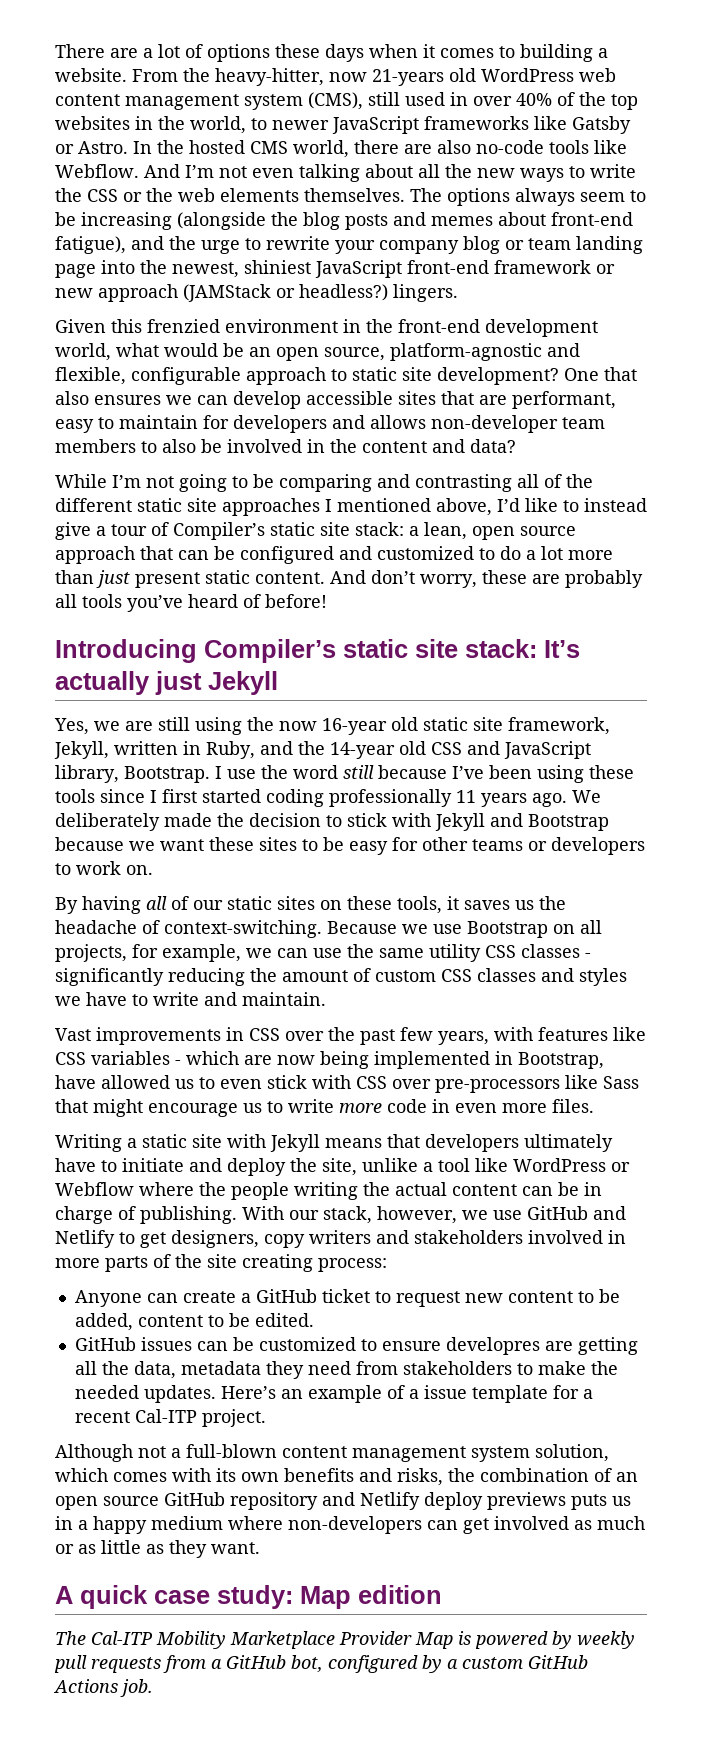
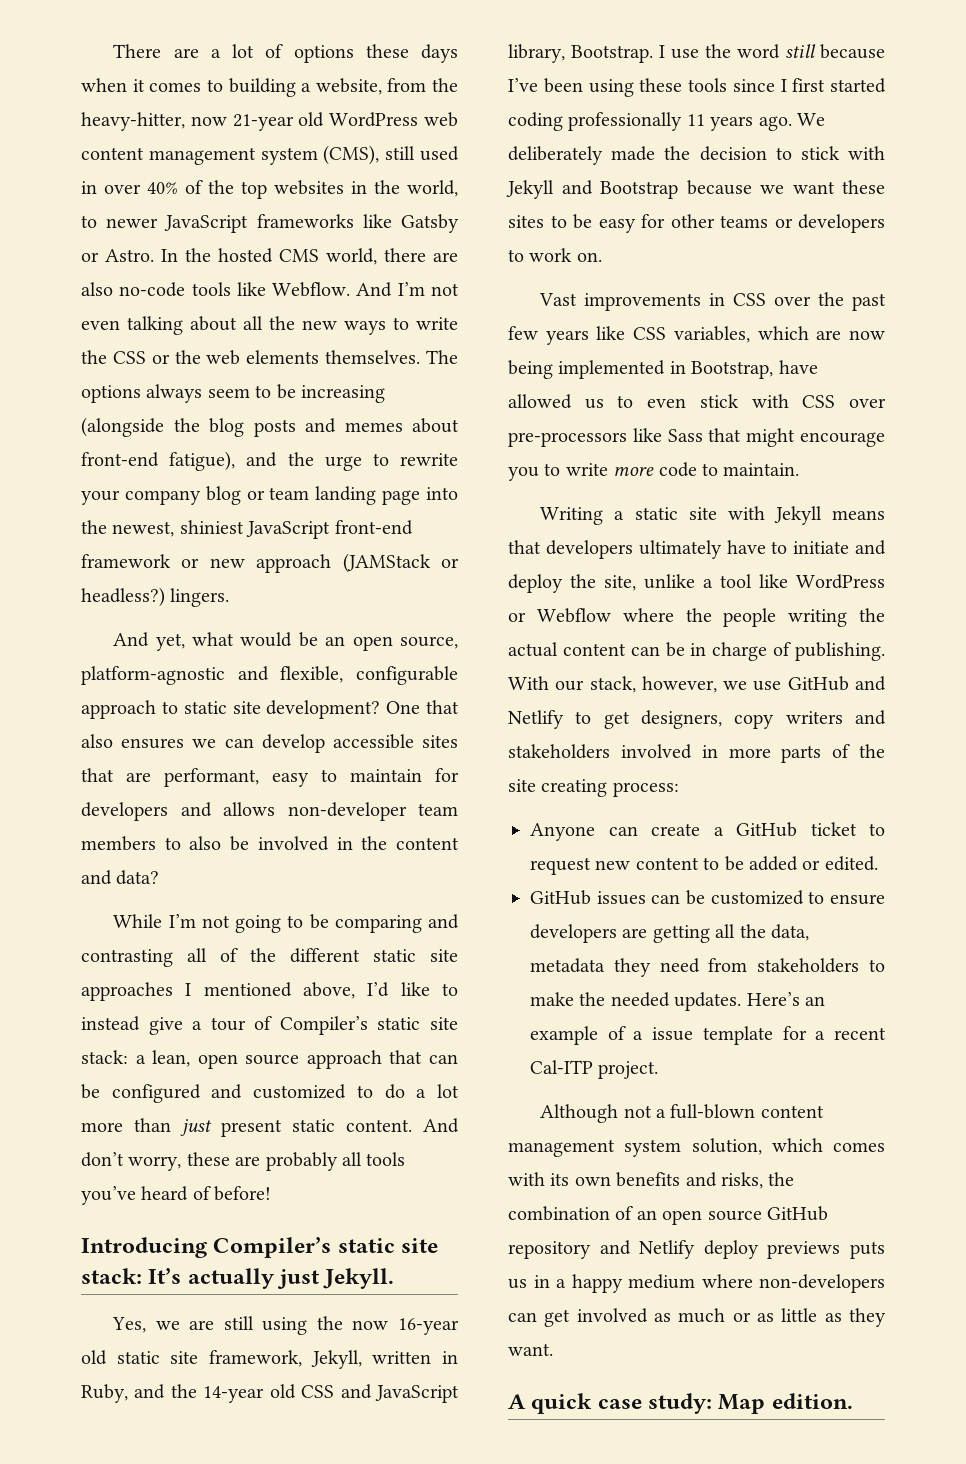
- There are a lot of options these days when it comes to building a website. From the heavy-hitter, now 21-years old WordPress web content management system (CMS), still used in over 40% of the top websites in the world, to newer JavaScript frameworks like Gatsby or Astro.
+ There are a lot of options these days when it comes to building a website, from the heavy-hitter, now 21-year old WordPress web content management system (CMS), still used in over 40% of the top websites in the world, to newer JavaScript frameworks like Gatsby or Astro.
- Given this frenzied environment in the front-end development world, what would be an open source, platform-agnostic and flexible, configurable approach to static site development?
+ And yet, what would be an open source, platform-agnostic and flexible, configurable approach to static site development?
- Introducing Compiler’s static site stack: It’s actually just Jekyll
+ Introducing Compiler’s static site stack: It’s actually just Jekyll.
- By having all of our static sites on these tools, it saves us the headache of context-switching. Because we use Bootstrap on all projects, for example, we can use the same utility CSS classes - significantly reducing the amount of custom CSS classes and styles we have to write and maintain.
- Vast improvements in CSS over the past few years, with features like CSS variables - which are now being implemented in Bootstrap, have allowed us to even stick with CSS over pre-processors like Sass that might encourage us to write more code in even more files.
+ Vast improvements in CSS over the past few years like CSS variables, which are now being implemented in Bootstrap, have allowed us to even stick with CSS over pre-processors like Sass that might encourage you to write more code to maintain.
- Anyone can create a GitHub ticket to request new content to be added, content to be edited.
+ Anyone can create a GitHub ticket to request new content to be added or edited.
- GitHub issues can be customized to ensure developres are getting all the data, metadata they need from stakeholders to make the needed updates.
+ GitHub issues can be customized to ensure developers are getting all the data, metadata they need from stakeholders to make the needed updates.
- A quick case study: Map edition
- The Cal-ITP Mobility Marketplace Provider Map is powered by weekly pull requests from a GitHub bot, configured by a custom GitHub Actions job.
+ A quick case study: Map edition.

